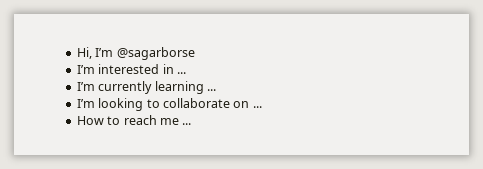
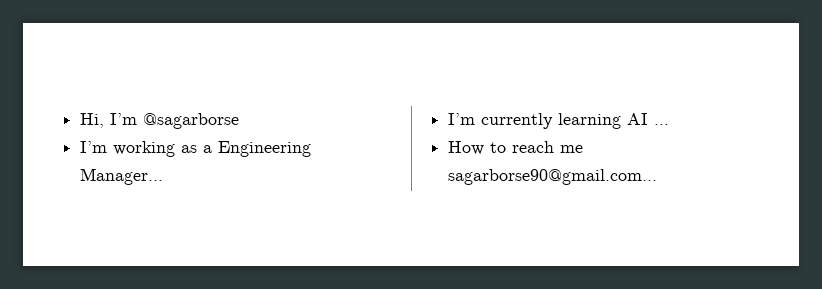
- I’m interested in ...
- I’m currently learning ...
- I’m looking to collaborate on ...
+ I’m working as a Engineering Manager...
+ I’m currently learning AI ...
- How to reach me ...
+ How to reach me sagarborse90@gmail.com...

